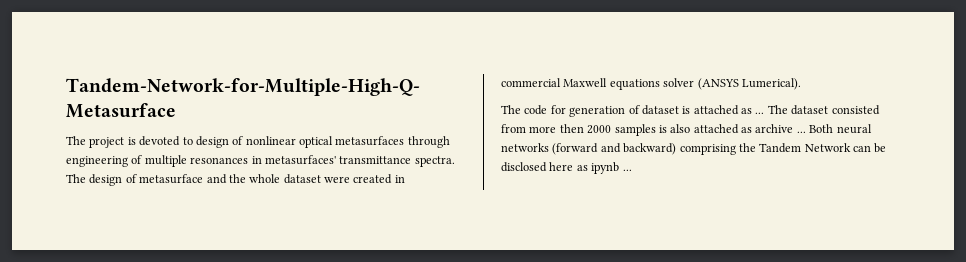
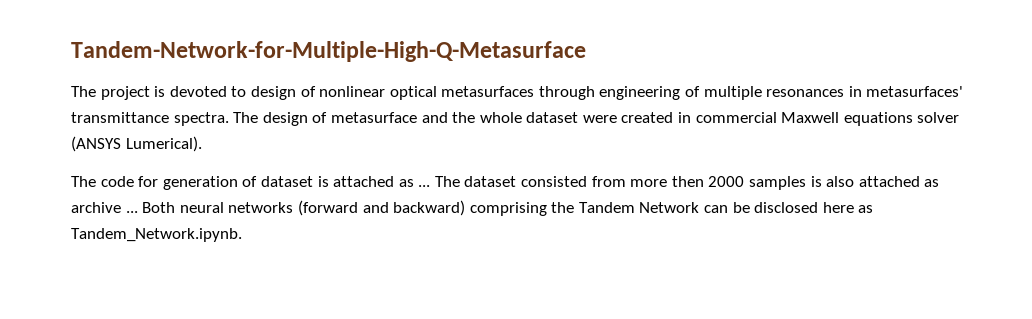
- Both neural networks (forward and backward) comprising the Tandem Network can be disclosed here as ipynb ...
+ Both neural networks (forward and backward) comprising the Tandem Network can be disclosed here as Tandem_Network.ipynb.

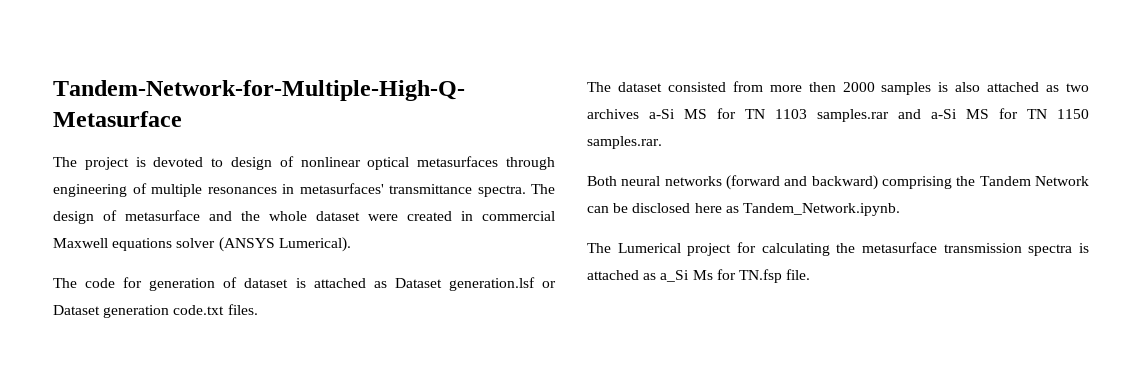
- The code for generation of dataset is attached as ... The dataset consisted from more then 2000 samples is also attached as archive ... Both neural networks (forward and backward) comprising the Tandem Network can be disclosed here as Tandem_Network.ipynb.
+ The code for generation of dataset is attached as Dataset generation.lsf or Dataset generation code.txt files.
+ The dataset consisted from more then 2000 samples is also attached as two archives a-Si MS for TN 1103 samples.rar and a-Si MS for TN 1150 samples.rar.
+ Both neural networks (forward and backward) comprising the Tandem Network can be disclosed here as Tandem_Network.ipynb.
+ The Lumerical project for calculating the metasurface transmission spectra is attached as a_Si Ms for TN.fsp file.

